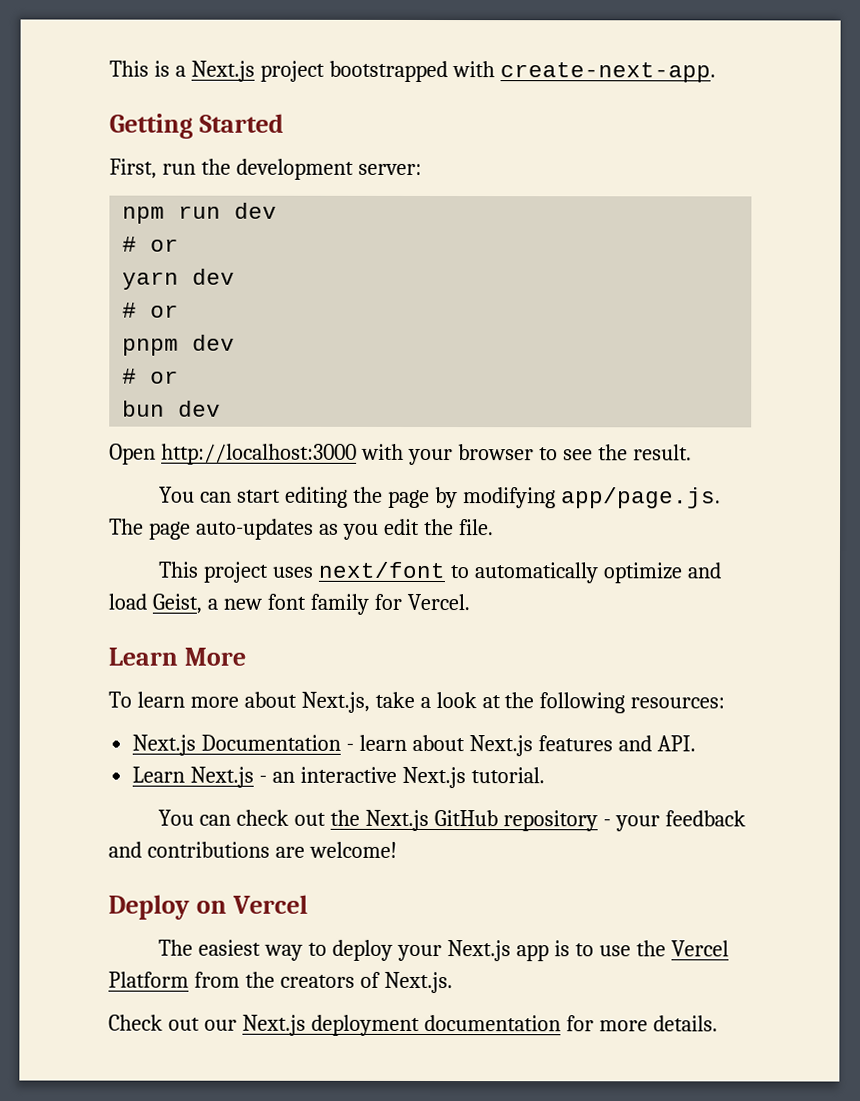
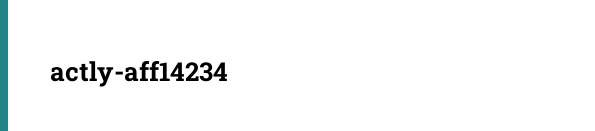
- This is a Next.js project bootstrapped with create-next-app.
- Getting Started
- First, run the development server:
- npm run dev
- # or
- yarn dev
- # or
- pnpm dev
- # or
- bun dev
- Open http://localhost:3000 with your browser to see the result.
- You can start editing the page by modifying app/page.js. The page auto-updates as you edit the file.
- This project uses next/font to automatically optimize and load Geist, a new font family for Vercel.
- Learn More
- To learn more about Next.js, take a look at the following resources:
- Next.js Documentation - learn about Next.js features and API.
- Learn Next.js - an interactive Next.js tutorial.
- You can check out the Next.js GitHub repository - your feedback and contributions are welcome!
- Deploy on Vercel
- The easiest way to deploy your Next.js app is to use the Vercel Platform from the creators of Next.js.
- Check out our Next.js deployment documentation for more details.
+ actly-aff14234

